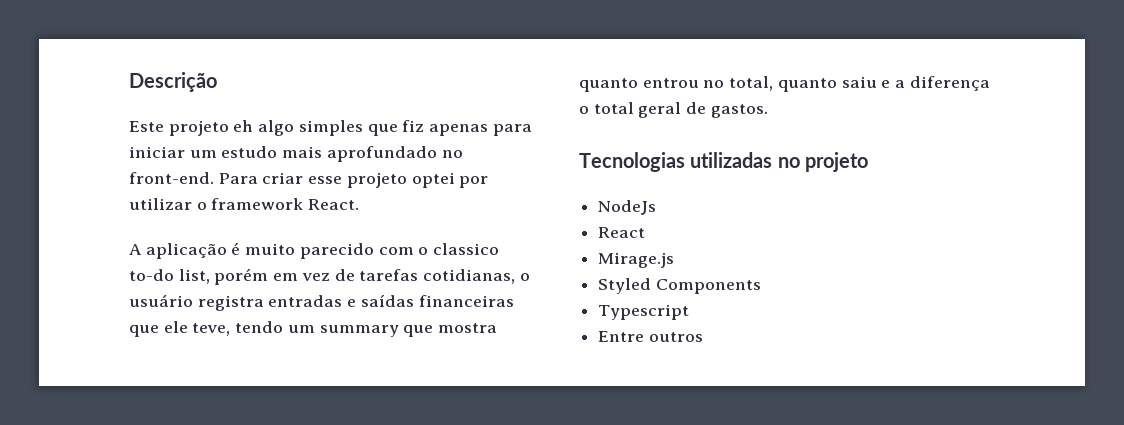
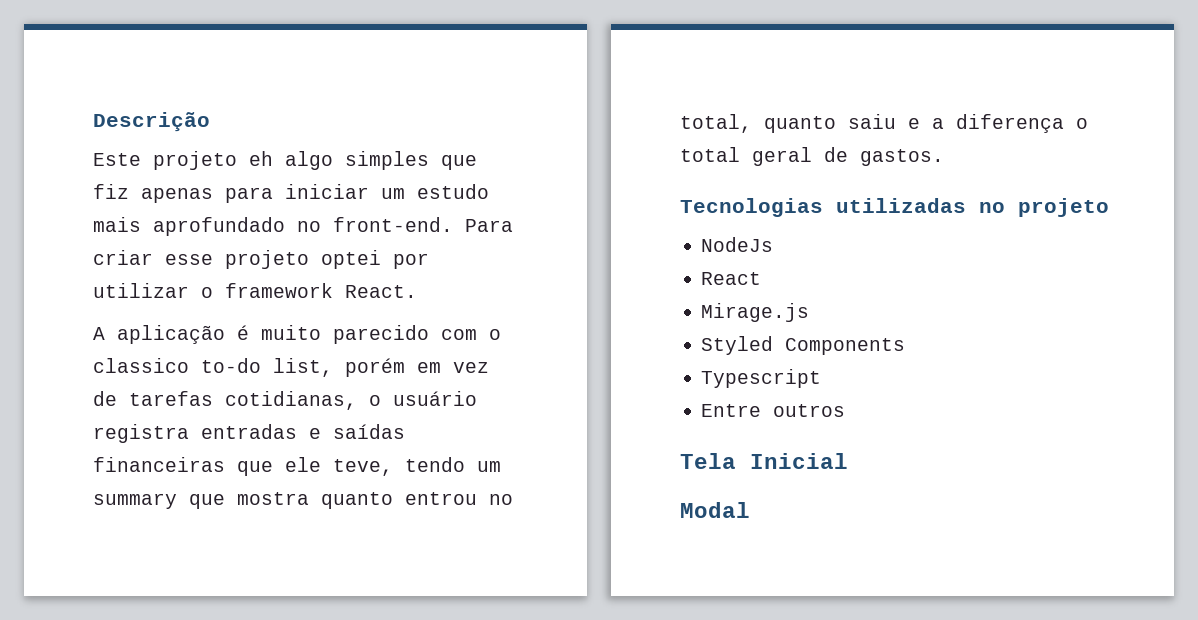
+ Tela Inicial
+ Modal

